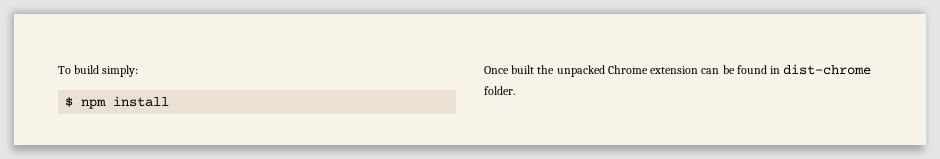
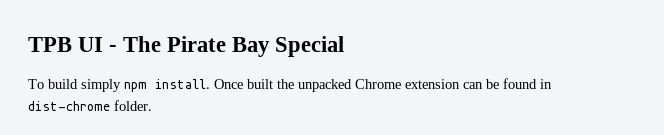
- To build simply:
- $ npm install
- Once built the unpacked Chrome extension can be found in dist-chrome folder.
+ TPB UI - The Pirate Bay Special
+ To build simply npm install. Once built the unpacked Chrome extension can be found in dist-chrome folder.

